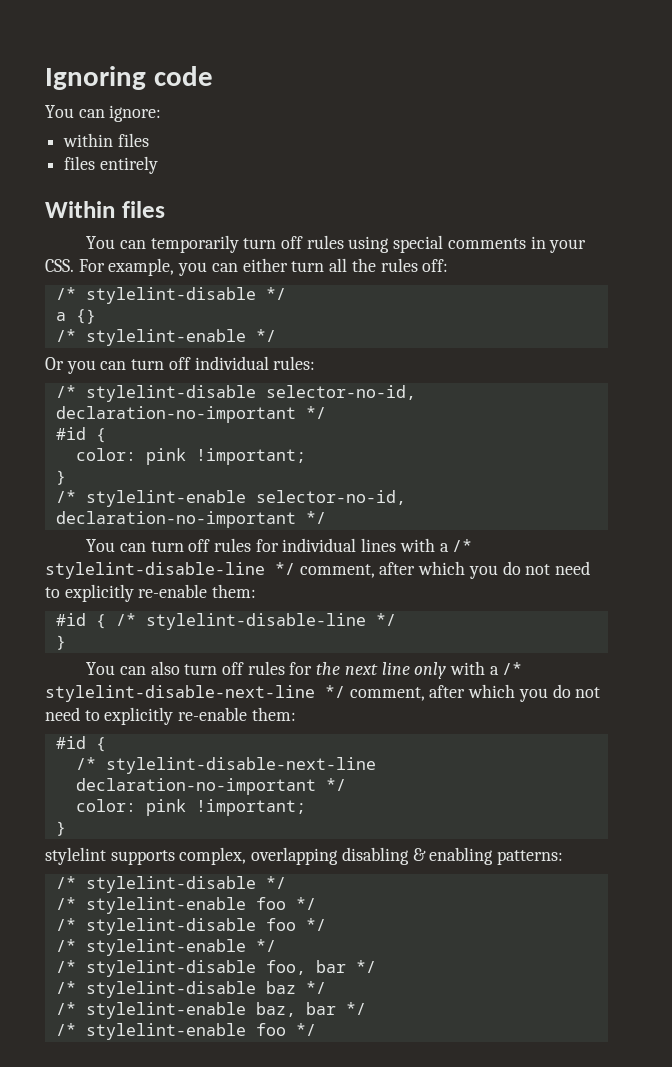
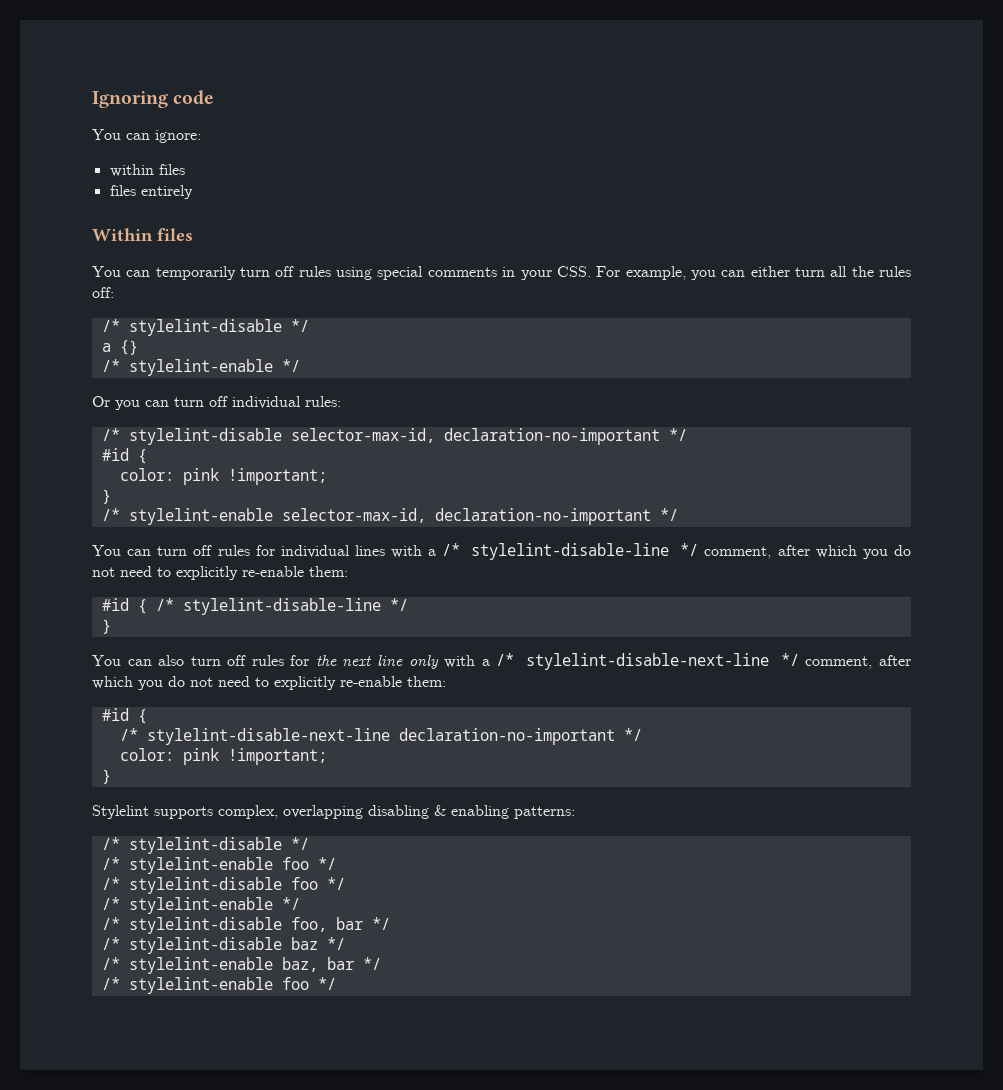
- /* stylelint-disable selector-no-id, declaration-no-important */
+ /* stylelint-disable selector-max-id, declaration-no-important */
- /* stylelint-enable selector-no-id, declaration-no-important */
+ /* stylelint-enable selector-max-id, declaration-no-important */
- stylelint supports complex, overlapping disabling & enabling patterns:
+ Stylelint supports complex, overlapping disabling & enabling patterns:

